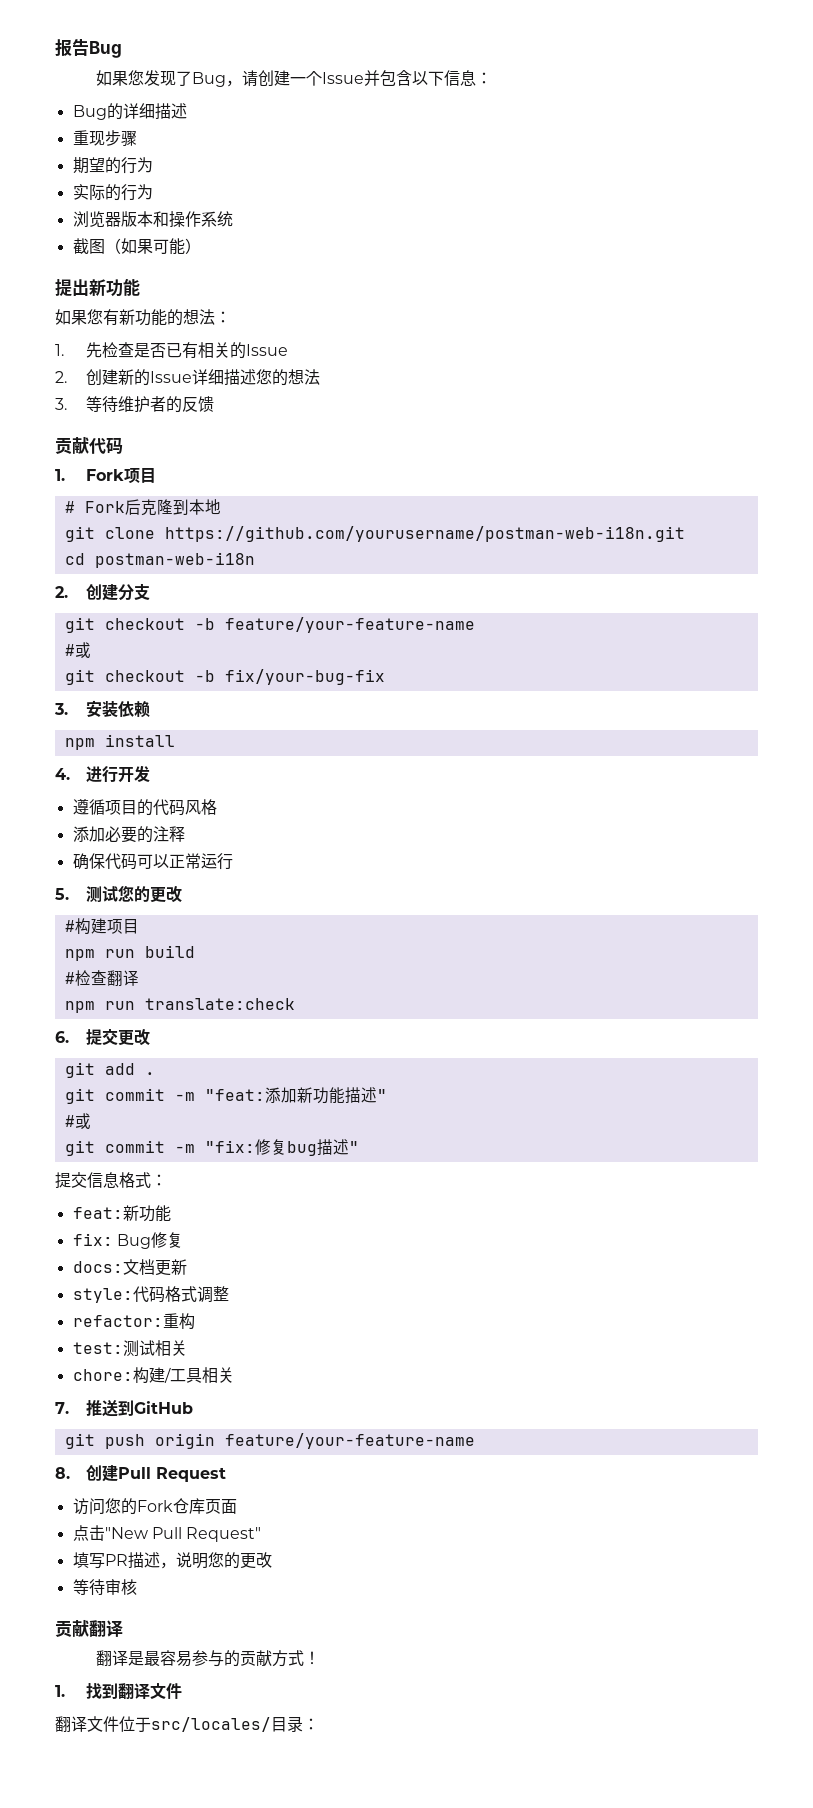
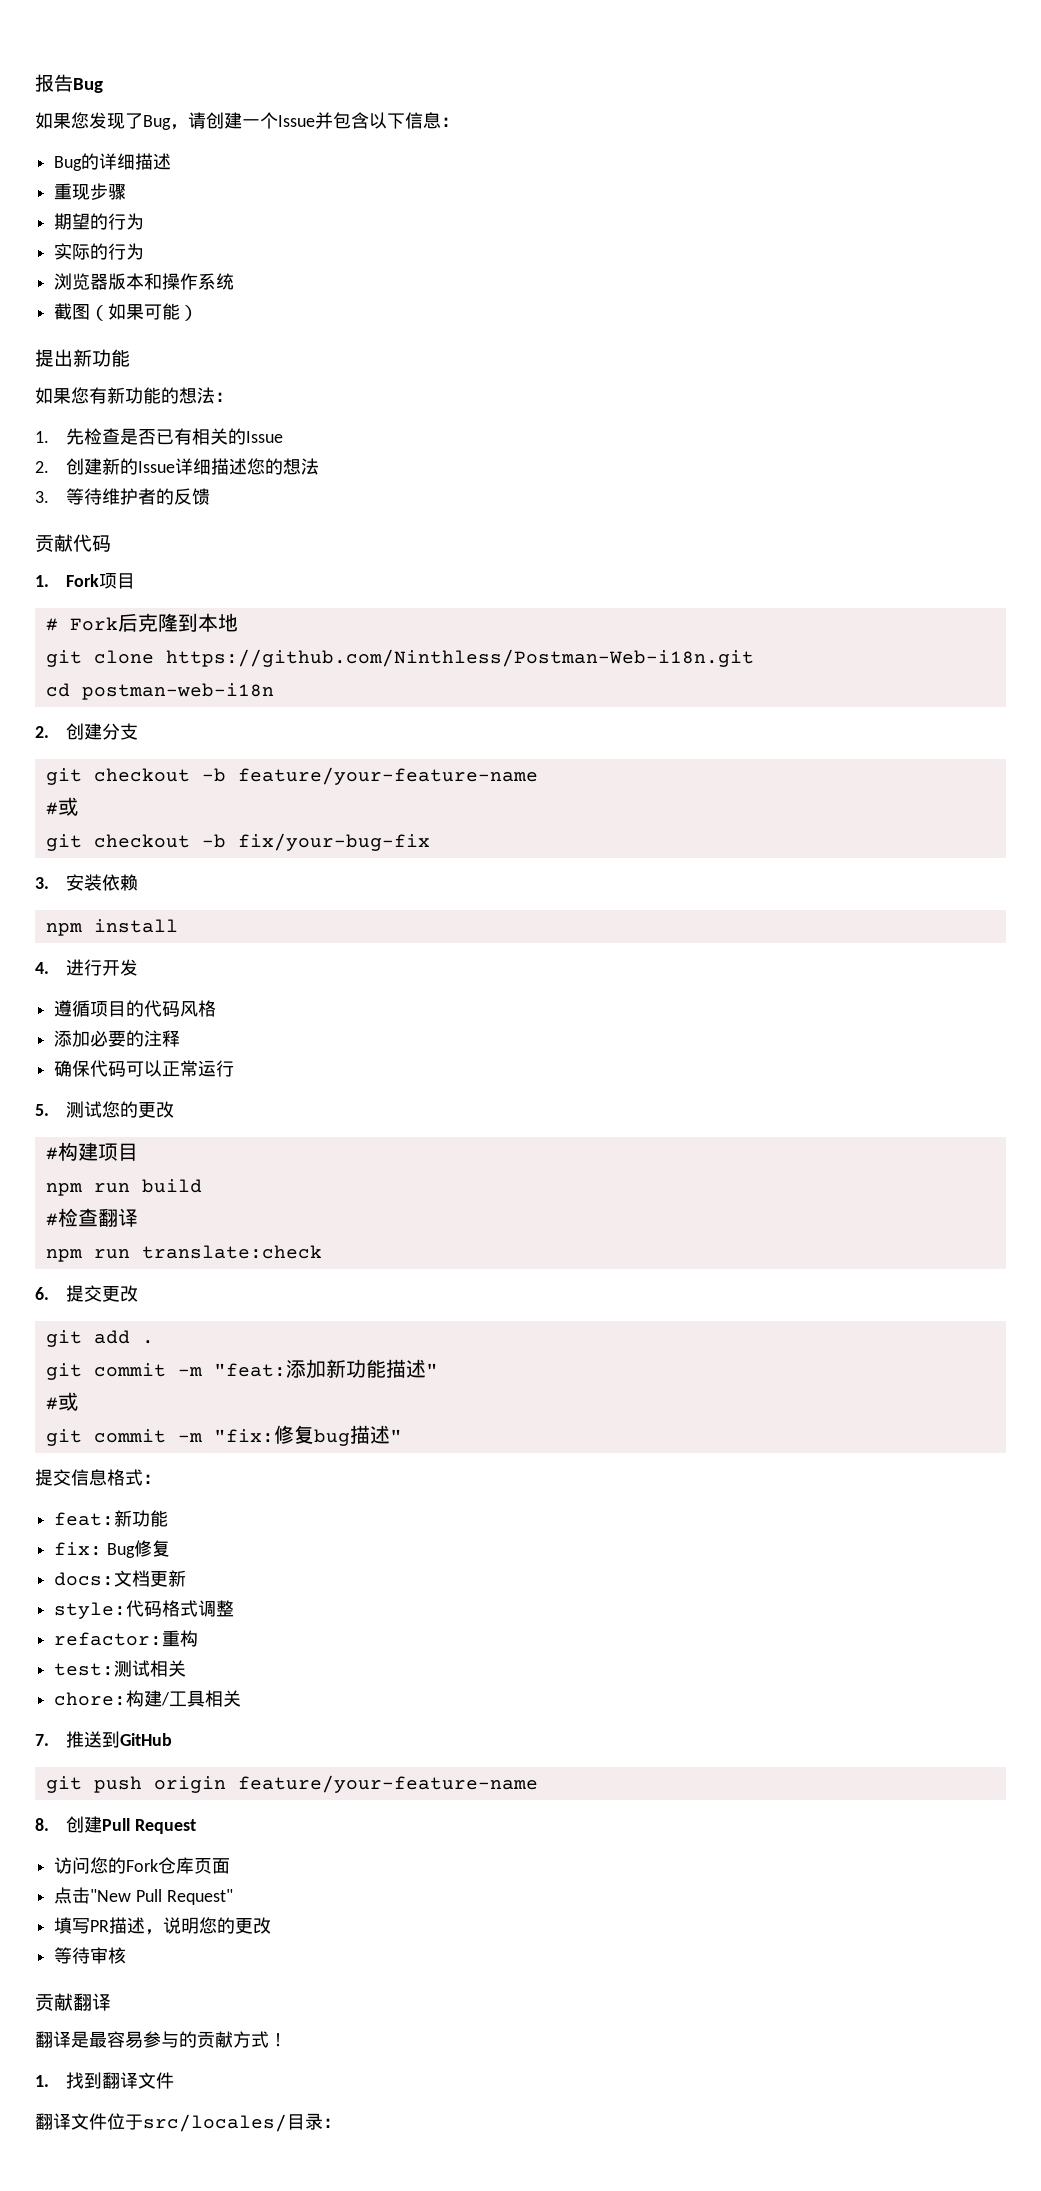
- git clone https://github.com/yourusername/postman-web-i18n.git
+ git clone https://github.com/Ninthless/Postman-Web-i18n.git

